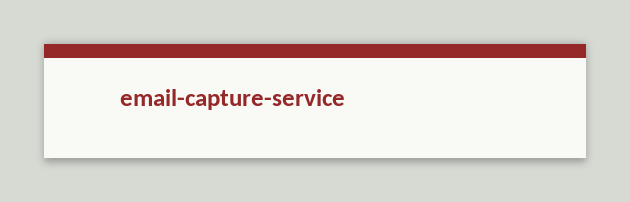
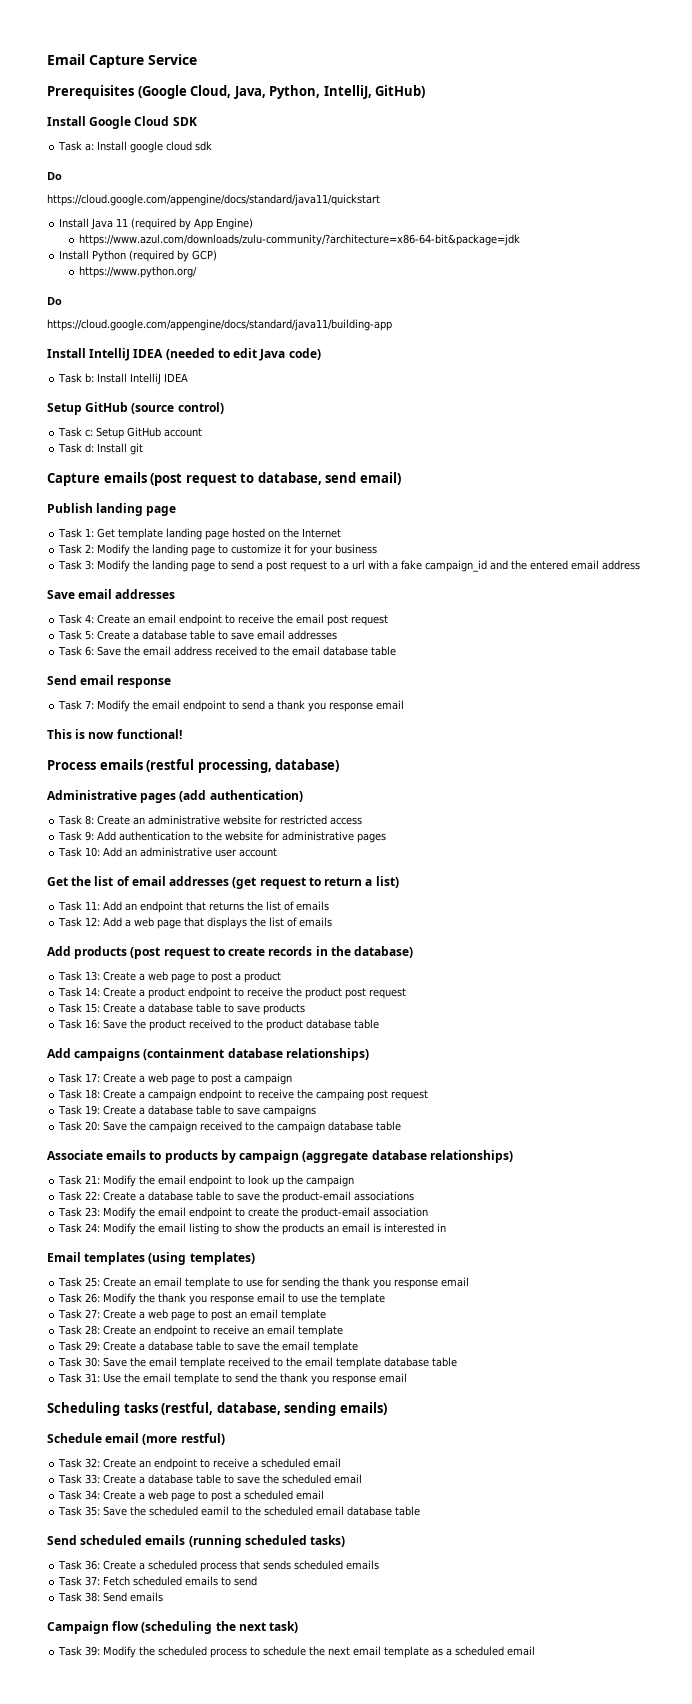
- email-capture-service
+ Email Capture Service
+ Prerequisites (Google Cloud, Java, Python, IntelliJ, GitHub)
+ Install Google Cloud SDK
+ Task a: Install google cloud sdk
+ Do
+ https://cloud.google.com/appengine/docs/standard/java11/quickstart
+ Install Java 11 (required by App Engine)
+ https://www.azul.com/downloads/zulu-community/?architecture=x86-64-bit&package=jdk
+ Install Python (required by GCP)
+ https://www.python.org/
+ Do
+ https://cloud.google.com/appengine/docs/standard/java11/building-app
+ Install IntelliJ IDEA (needed to edit Java code)
+ Task b: Install IntelliJ IDEA
+ Setup GitHub (source control)
+ Task c: Setup GitHub account
+ Task d: Install git
+ Capture emails (post request to database, send email)
+ Publish landing page
+ Task 1: Get template landing page hosted on the Internet
+ Task 2: Modify the landing page to customize it for your business
+ Task 3: Modify the landing page to send a post request to a url with a fake campaign_id and the entered email address
+ Save email addresses
+ Task 4: Create an email endpoint to receive the email post request
+ Task 5: Create a database table to save email addresses
+ Task 6: Save the email address received to the email database table
+ Send email response
+ Task 7: Modify the email endpoint to send a thank you response email
+ This is now functional!
+ Process emails (restful processing, database)
+ Administrative pages (add authentication)
+ Task 8: Create an administrative website for restricted access
+ Task 9: Add authentication to the website for administrative pages
+ Task 10: Add an administrative user account
+ Get the list of email addresses (get request to return a list)
+ Task 11: Add an endpoint that returns the list of emails
+ Task 12: Add a web page that displays the list of emails
+ Add products (post request to create records in the database)
+ Task 13: Create a web page to post a product
+ Task 14: Create a product endpoint to receive the product post request
+ Task 15: Create a database table to save products
+ Task 16: Save the product received to the product database table
+ Add campaigns (containment database relationships)
+ Task 17: Create a web page to post a campaign
+ Task 18: Create a campaign endpoint to receive the campaing post request
+ Task 19: Create a database table to save campaigns
+ Task 20: Save the campaign received to the campaign database table
+ Associate emails to products by campaign (aggregate database relationships)
+ Task 21: Modify the email endpoint to look up the campaign
+ Task 22: Create a database table to save the product-email associations
+ Task 23: Modify the email endpoint to create the product-email association
+ Task 24: Modify the email listing to show the products an email is interested in
+ Email templates (using templates)
+ Task 25: Create an email template to use for sending the thank you response email
+ Task 26: Modify the thank you response email to use the template
+ Task 27: Create a web page to post an email template
+ Task 28: Create an endpoint to receive an email template
+ Task 29: Create a database table to save the email template
+ Task 30: Save the email template received to the email template database table
+ Task 31: Use the email template to send the thank you response email
+ Scheduling tasks (restful, database, sending emails)
+ Schedule email (more restful)
+ Task 32: Create an endpoint to receive a scheduled email
+ Task 33: Create a database table to save the scheduled email
+ Task 34: Create a web page to post a scheduled email
+ Task 35: Save the scheduled eamil to the scheduled email database table
+ Send scheduled emails (running scheduled tasks)
+ Task 36: Create a scheduled process that sends scheduled emails
+ Task 37: Fetch scheduled emails to send
+ Task 38: Send emails
+ Campaign flow (scheduling the next task)
+ Task 39: Modify the scheduled process to schedule the next email template as a scheduled email

